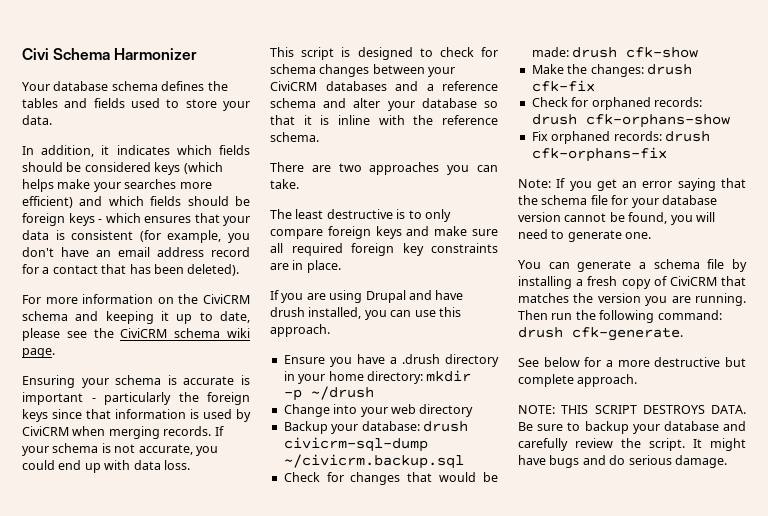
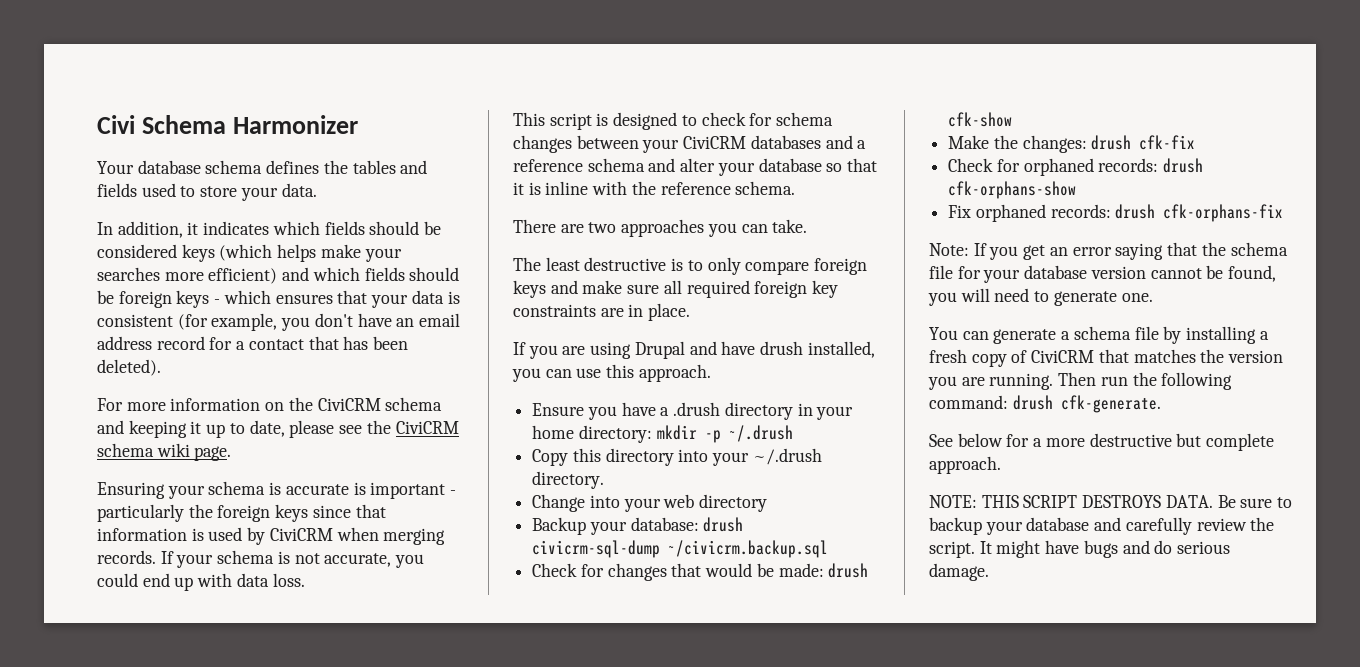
- Ensure you have a .drush directory in your home directory: mkdir -p ~/drush
+ Ensure you have a .drush directory in your home directory: mkdir -p ~/.drush
+ Copy this directory into your ~/.drush directory.

